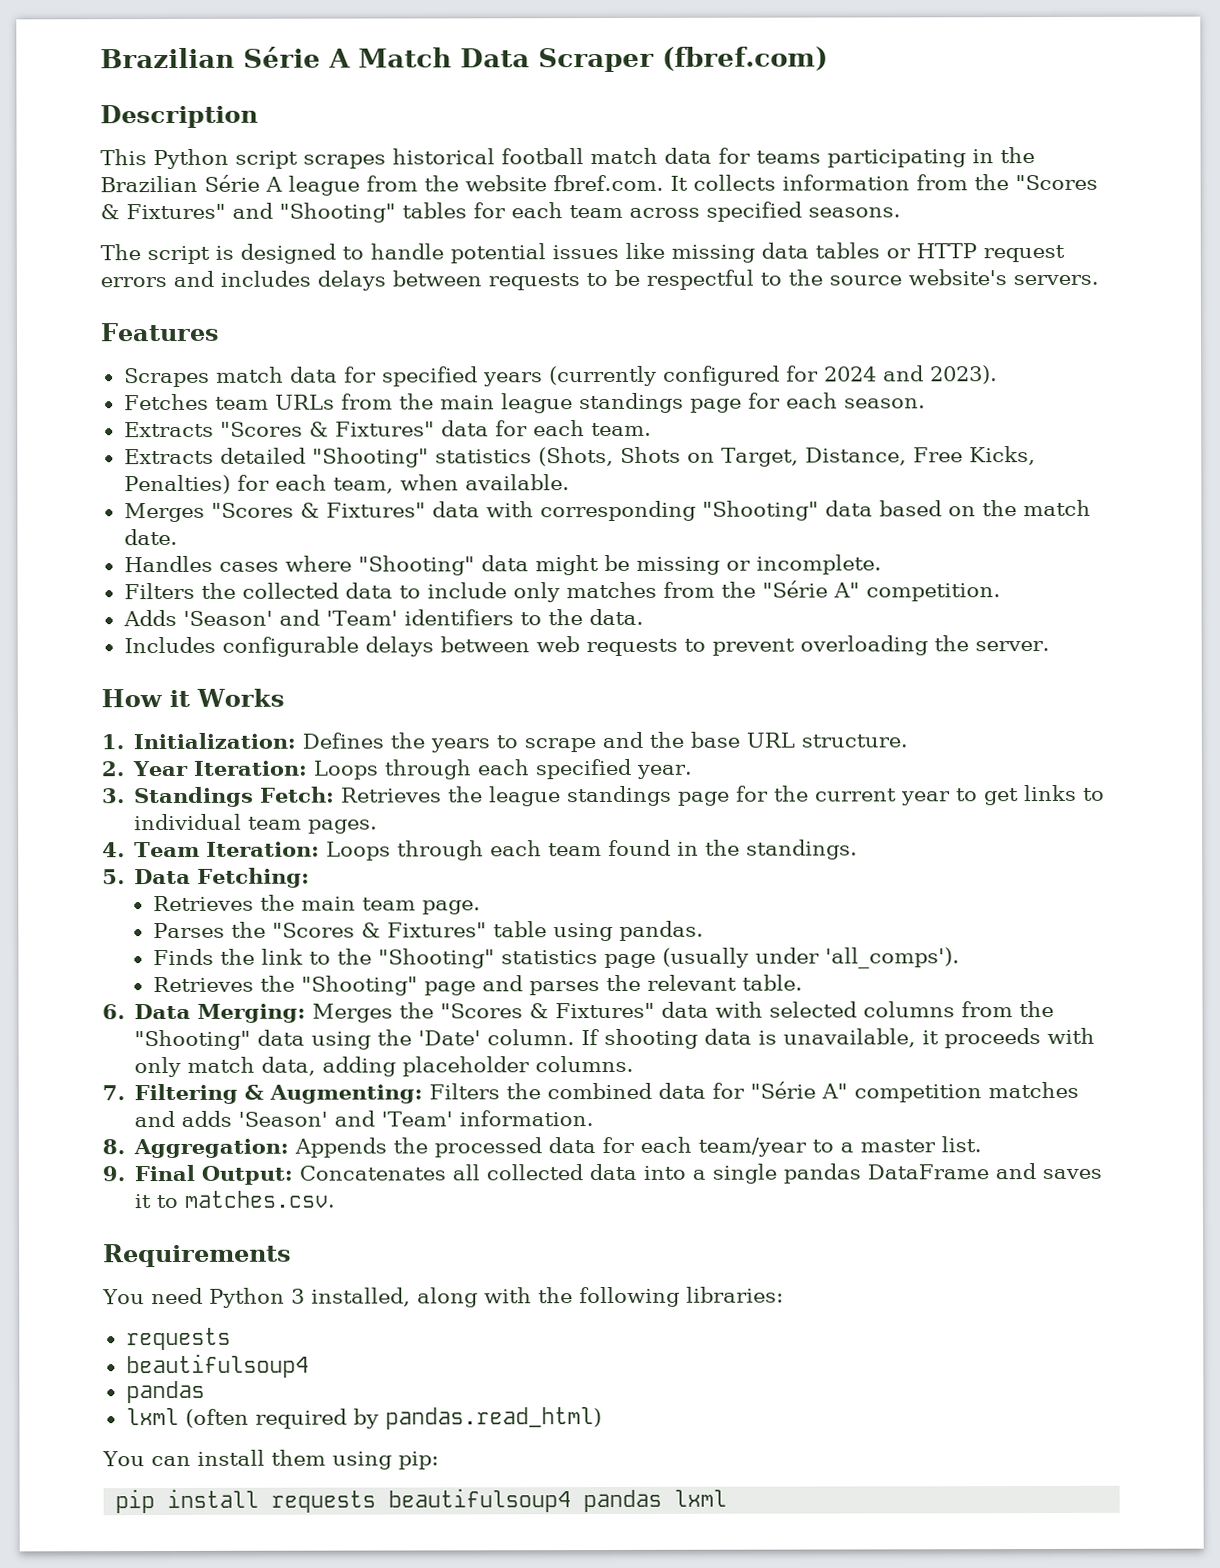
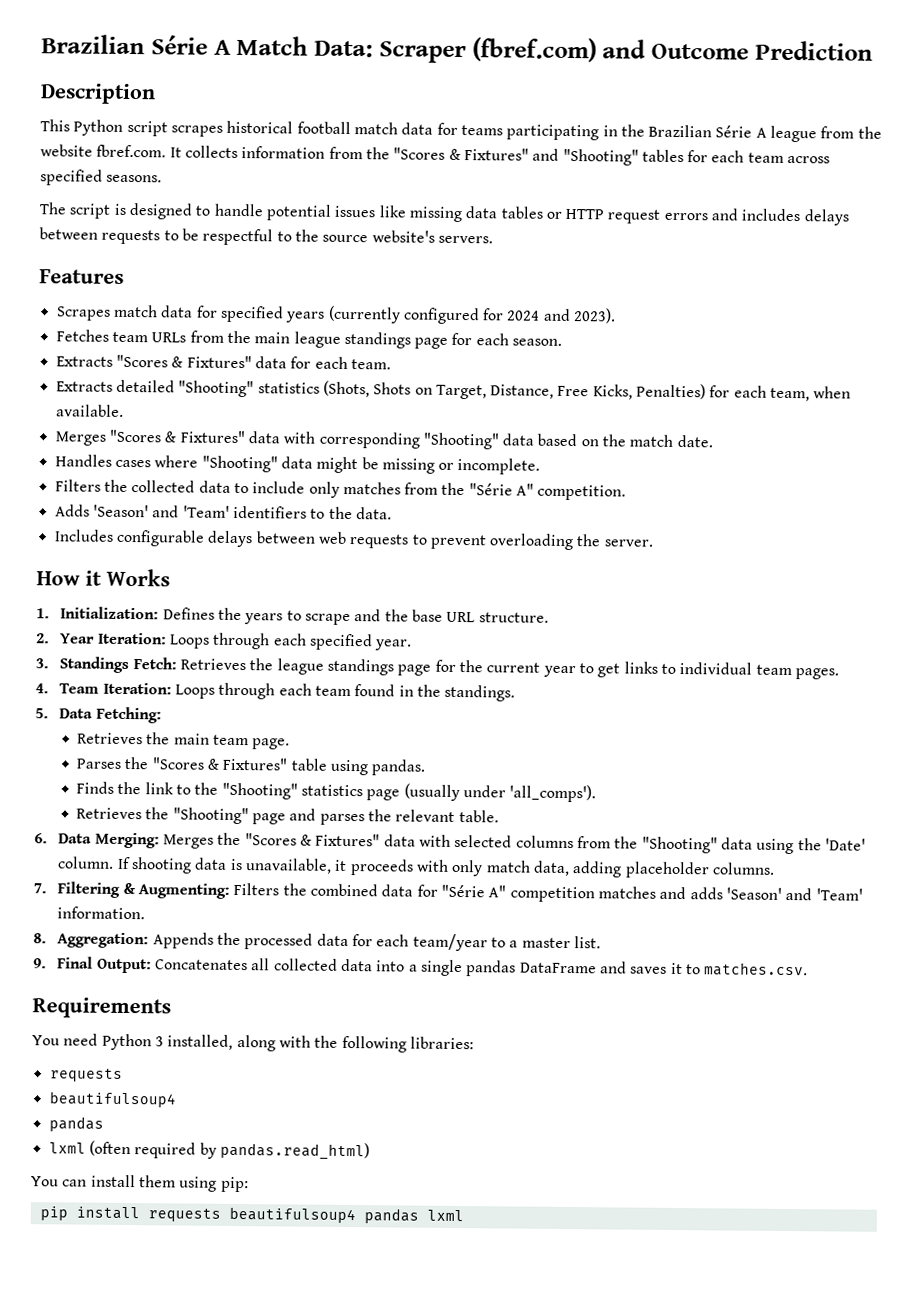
- Brazilian Série A Match Data Scraper (fbref.com)
+ Brazilian Série A Match Data: Scraper (fbref.com) and Outcome Prediction

